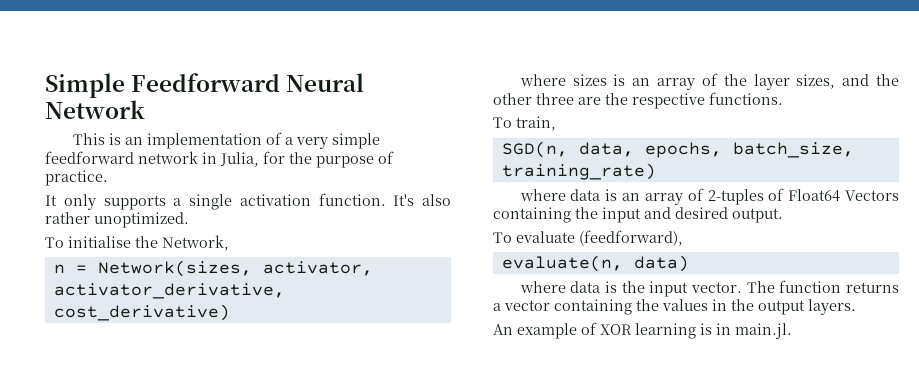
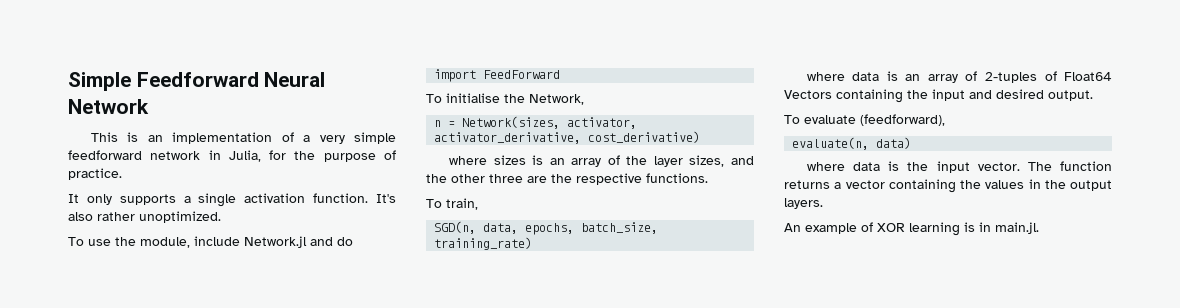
+ To use the module, include Network.jl and do
+ import FeedForward

